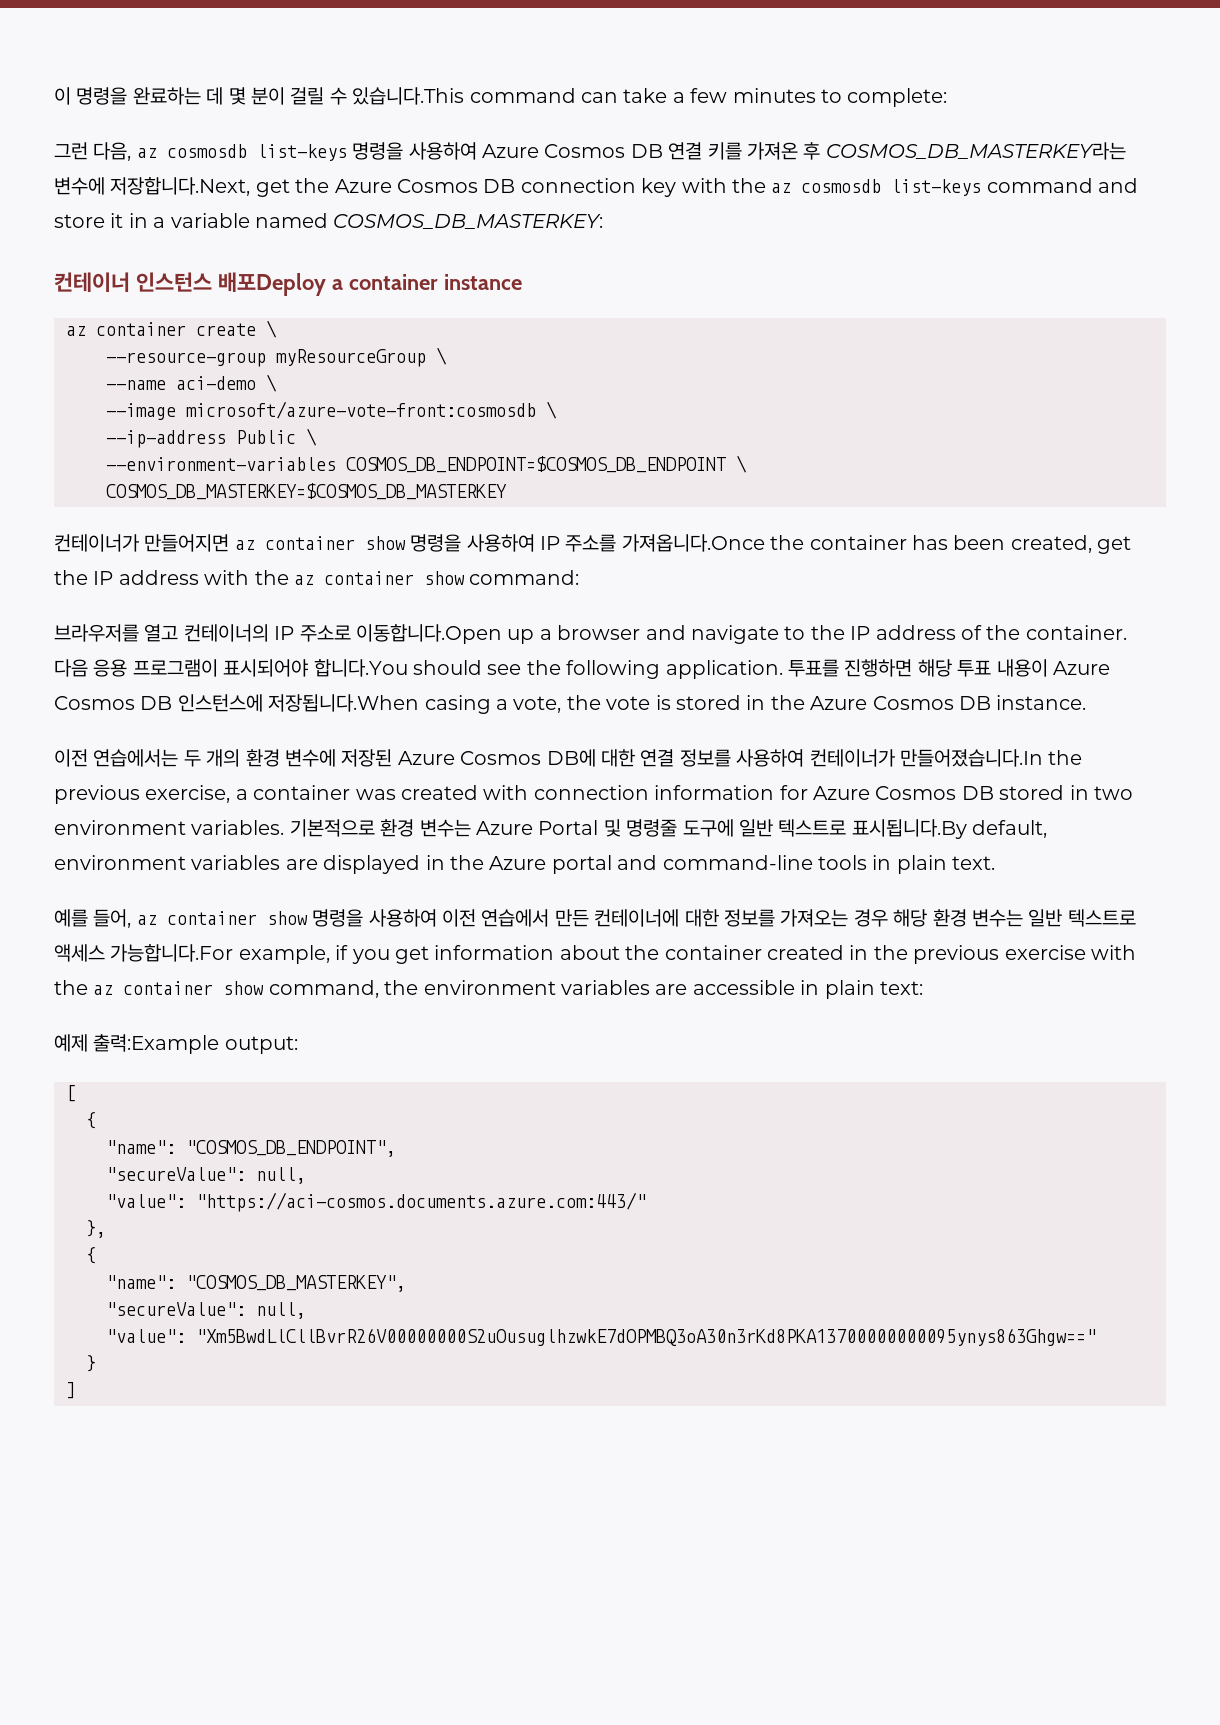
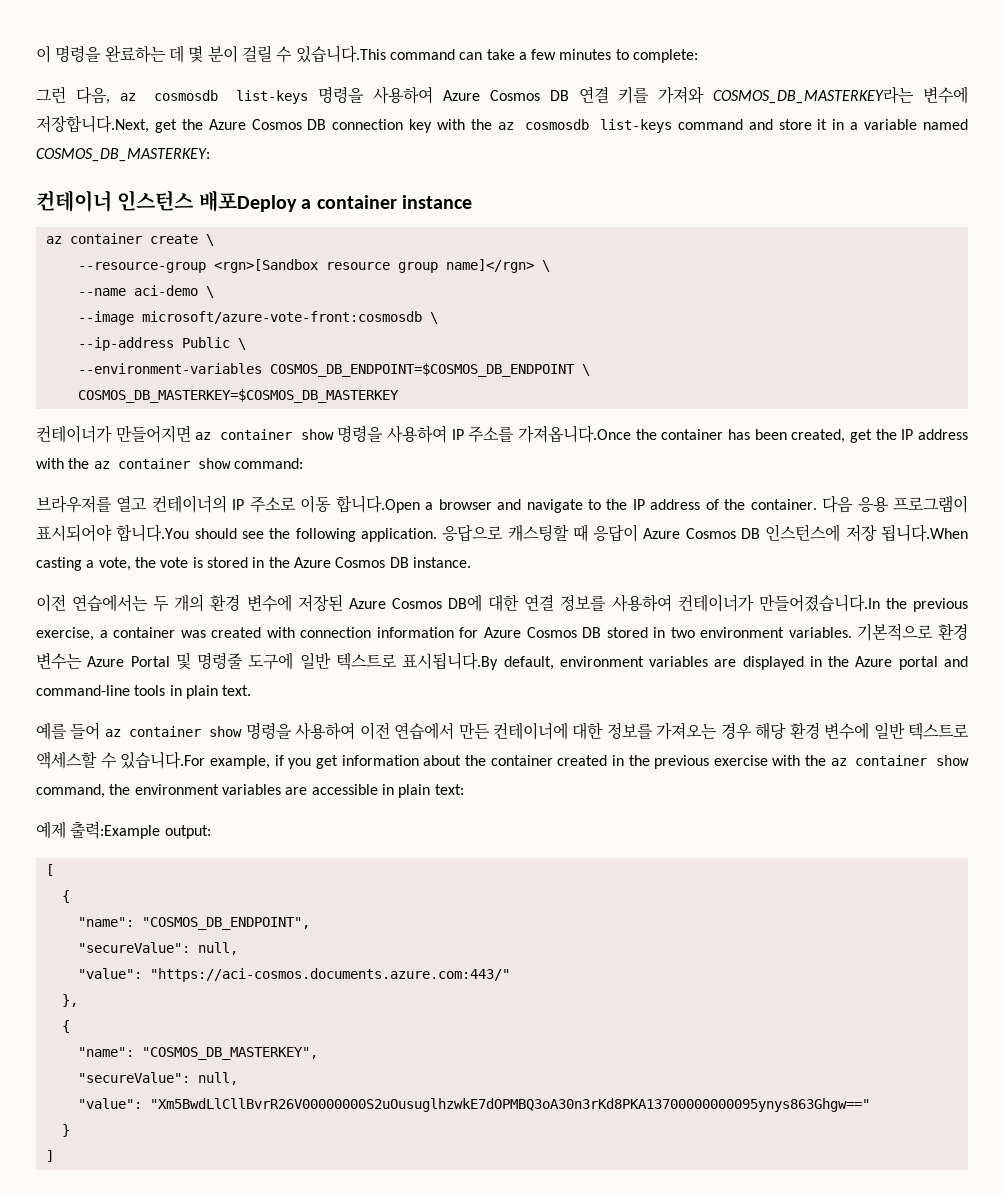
- 그런 다음, az cosmosdb list-keys 명령을 사용하여 Azure Cosmos DB 연결 키를 가져온 후 COSMOS_DB_MASTERKEY라는 변수에 저장합니다.Next, get the Azure Cosmos DB connection key with the az cosmosdb list-keys command and store it in a variable named COSMOS_DB_MASTERKEY:
+ 그런 다음, az cosmosdb list-keys 명령을 사용하여 Azure Cosmos DB 연결 키를 가져와 COSMOS_DB_MASTERKEY라는 변수에 저장합니다.Next, get the Azure Cosmos DB connection key with the az cosmosdb list-keys command and store it in a variable named COSMOS_DB_MASTERKEY:
- --resource-group myResourceGroup \
+ --resource-group <rgn>[Sandbox resource group name]</rgn> \
- 브라우저를 열고 컨테이너의 IP 주소로 이동합니다.Open up a browser and navigate to the IP address of the container.
+ 브라우저를 열고 컨테이너의 IP 주소로 이동 합니다.Open a browser and navigate to the IP address of the container.
- 투표를 진행하면 해당 투표 내용이 Azure Cosmos DB 인스턴스에 저장됩니다.When casing a vote, the vote is stored in the Azure Cosmos DB instance.
+ 응답으로 캐스팅할 때 응답이 Azure Cosmos DB 인스턴스에 저장 됩니다.When casting a vote, the vote is stored in the Azure Cosmos DB instance.
- 예를 들어, az container show 명령을 사용하여 이전 연습에서 만든 컨테이너에 대한 정보를 가져오는 경우 해당 환경 변수는 일반 텍스트로 액세스 가능합니다.For example, if you get information about the container created in the previous exercise with the az container show command, the environment variables are accessible in plain text:
+ 예를 들어 az container show 명령을 사용하여 이전 연습에서 만든 컨테이너에 대한 정보를 가져오는 경우 해당 환경 변수에 일반 텍스트로 액세스할 수 있습니다.For example, if you get information about the container created in the previous exercise with the az container show command, the environment variables are accessible in plain text:

